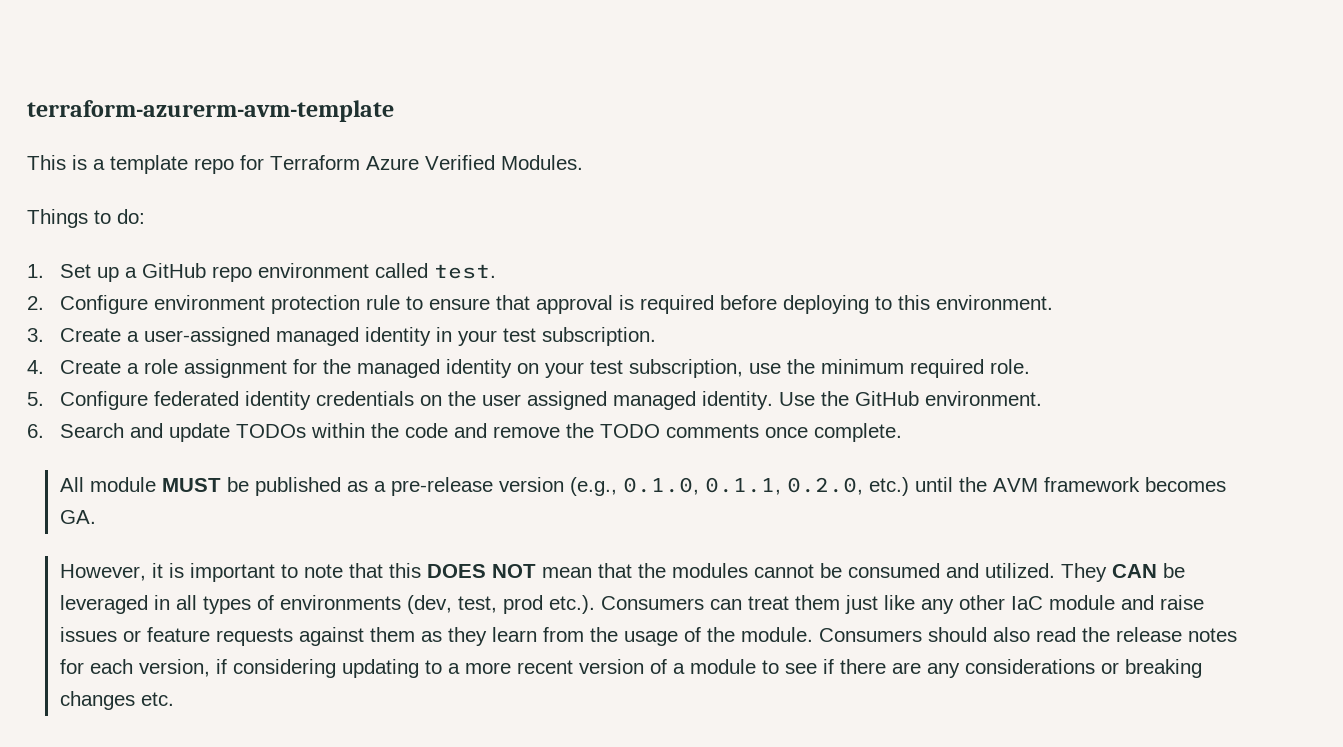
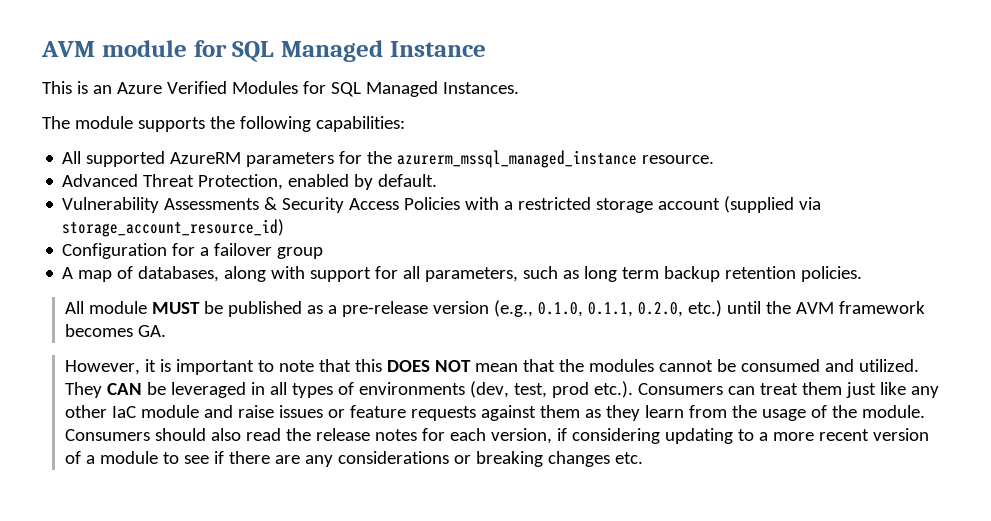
- terraform-azurerm-avm-template
- This is a template repo for Terraform Azure Verified Modules.
- Things to do:
- 1. Set up a GitHub repo environment called test.
- 2. Configure environment protection rule to ensure that approval is required before deploying to this environment.
- 3. Create a user-assigned managed identity in your test subscription.
- 4. Create a role assignment for the managed identity on your test subscription, use the minimum required role.
- 5. Configure federated identity credentials on the user assigned managed identity. Use the GitHub environment.
- 6. Search and update TODOs within the code and remove the TODO comments once complete.
+ AVM module for SQL Managed Instance
+ This is an Azure Verified Modules for SQL Managed Instances.
+ The module supports the following capabilities:
+ All supported AzureRM parameters for the azurerm_mssql_managed_instance resource.
+ Advanced Threat Protection, enabled by default.
+ Vulnerability Assessments & Security Access Policies with a restricted storage account (supplied via storage_account_resource_id)
+ Configuration for a failover group
+ A map of databases, along with support for all parameters, such as long term backup retention policies.

